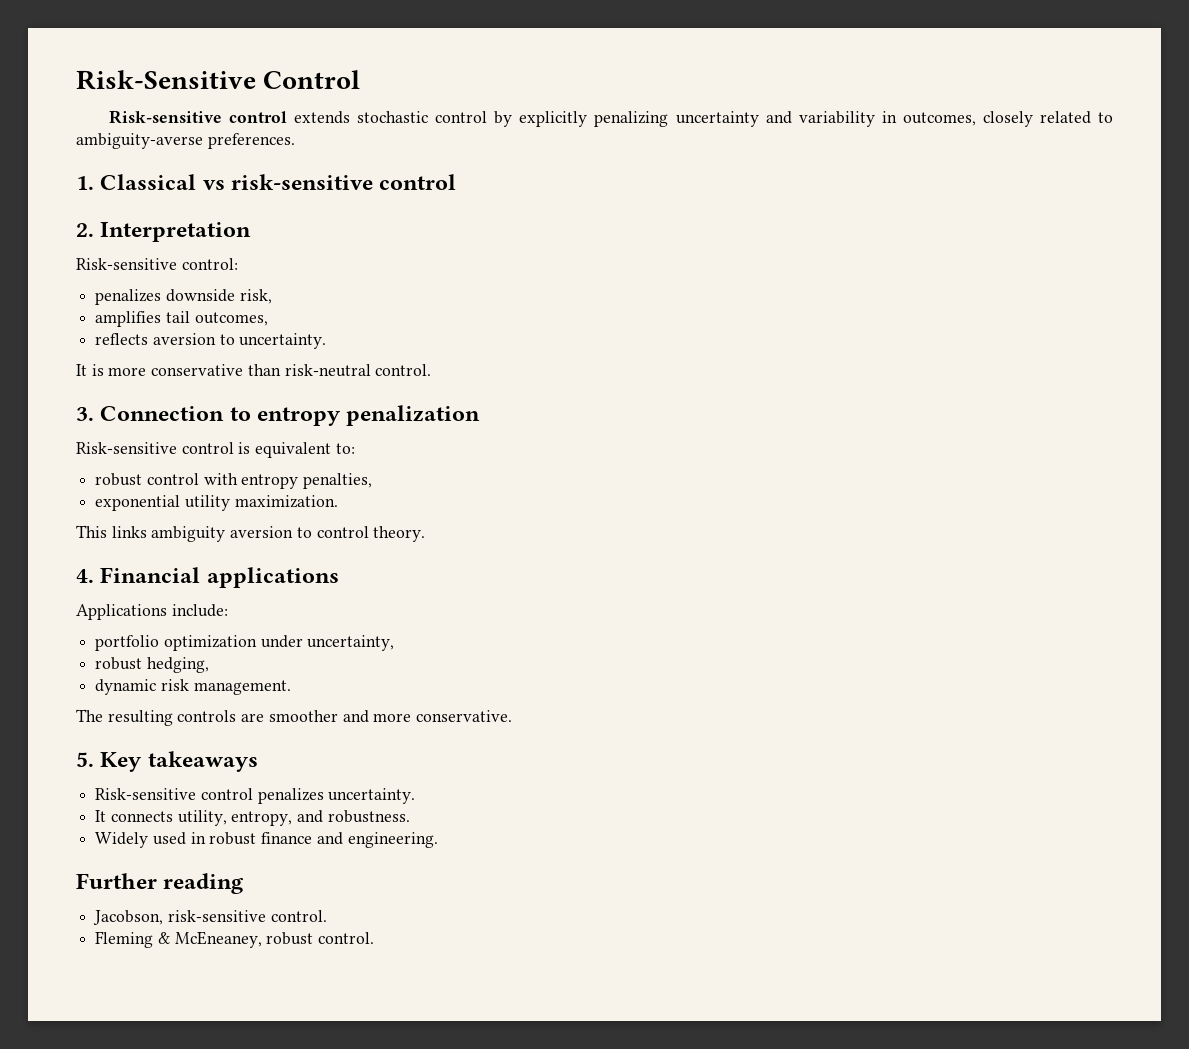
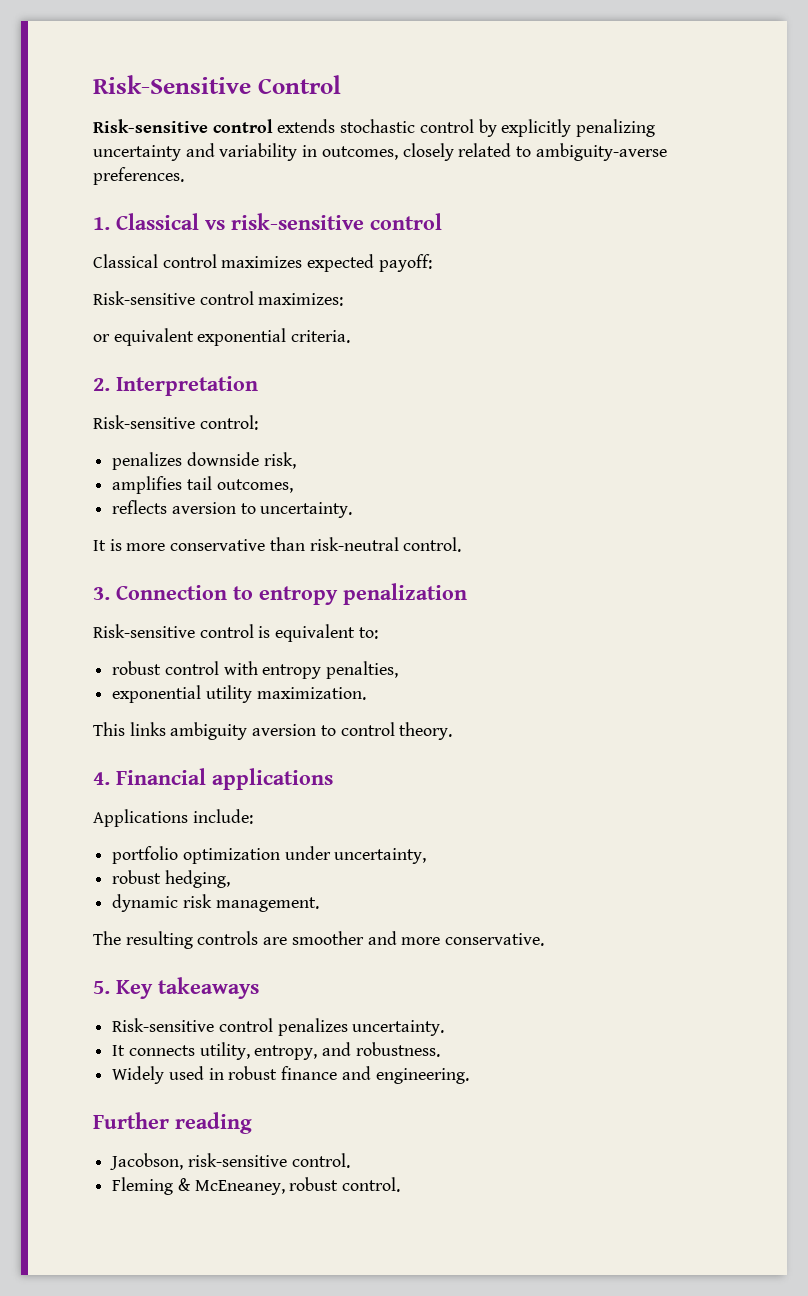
+ Classical control maximizes expected payoff:
+ Risk-sensitive control maximizes:
+ or equivalent exponential criteria.

